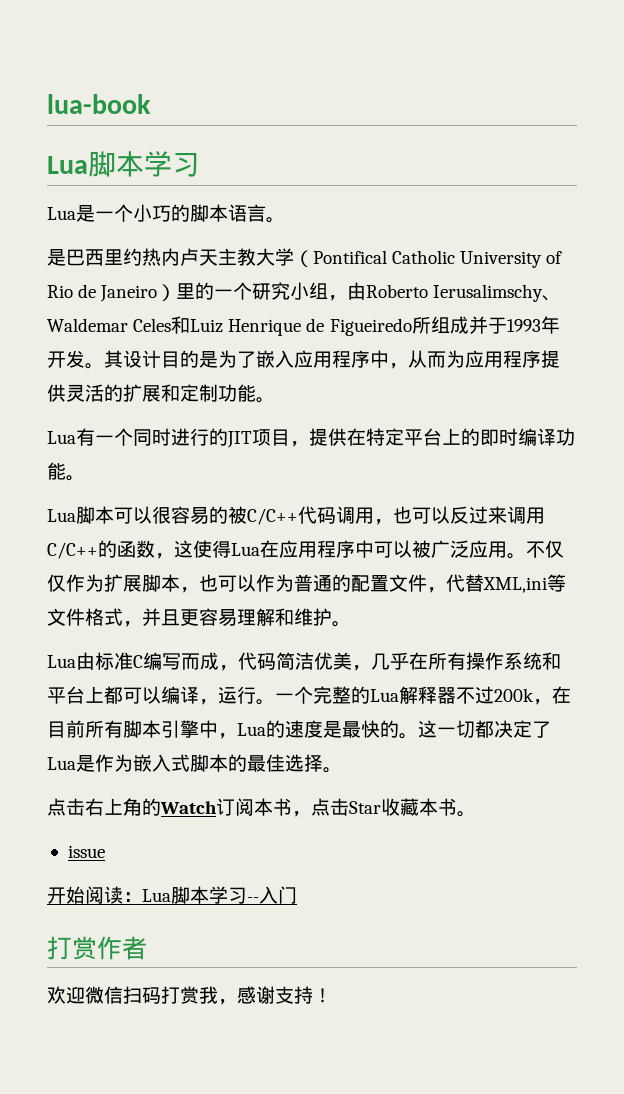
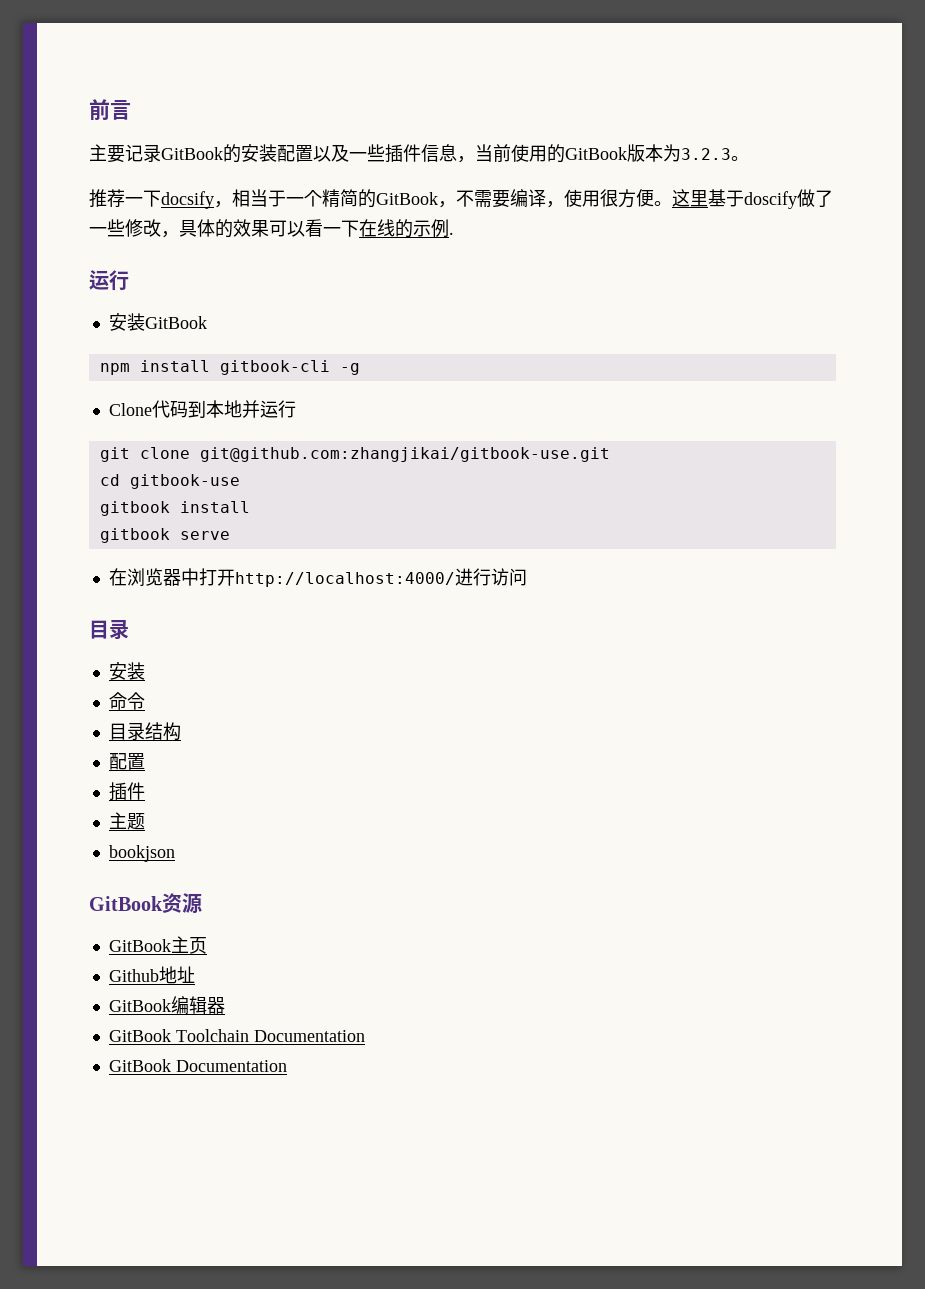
- lua-book
- Lua脚本学习
- Lua是一个小巧的脚本语言。
- 是巴西里约热内卢天主教大学（Pontifical Catholic University of Rio de Janeiro）里的一个研究小组，由Roberto Ierusalimschy、Waldemar Celes和Luiz Henrique de Figueiredo所组成并于1993年开发。其设计目的是为了嵌入应用程序中，从而为应用程序提供灵活的扩展和定制功能。
- Lua有一个同时进行的JIT项目，提供在特定平台上的即时编译功能。
- Lua脚本可以很容易的被C/C++代码调用，也可以反过来调用C/C++的函数，这使得Lua在应用程序中可以被广泛应用。不仅仅作为扩展脚本，也可以作为普通的配置文件，代替XML,ini等文件格式，并且更容易理解和维护。
- Lua由标准C编写而成，代码简洁优美，几乎在所有操作系统和平台上都可以编译，运行。一个完整的Lua解释器不过200k，在目前所有脚本引擎中，Lua的速度是最快的。这一切都决定了Lua是作为嵌入式脚本的最佳选择。
- 点击右上角的Watch订阅本书，点击Star收藏本书。
- issue
- 开始阅读：Lua脚本学习--入门
- 打赏作者
- 欢迎微信扫码打赏我，感谢支持！
+ 前言
+ 主要记录GitBook的安装配置以及一些插件信息，当前使用的GitBook版本为3.2.3。
+ 推荐一下docsify，相当于一个精简的GitBook，不需要编译，使用很方便。这里基于doscify做了一些修改，具体的效果可以看一下在线的示例.
+ 运行
+ 安装GitBook
+ npm install gitbook-cli -g
+ Clone代码到本地并运行
+ git clone git@github.com:zhangjikai/gitbook-use.git
+ cd gitbook-use
+ gitbook install
+ gitbook serve
+ 在浏览器中打开http://localhost:4000/进行访问
+ 目录
+ 安装
+ 命令
+ 目录结构
+ 配置
+ 插件
+ 主题
+ bookjson
+ GitBook资源
+ GitBook主页
+ Github地址
+ GitBook编辑器
+ GitBook Toolchain Documentation
+ GitBook Documentation

